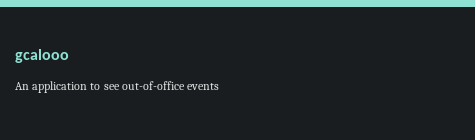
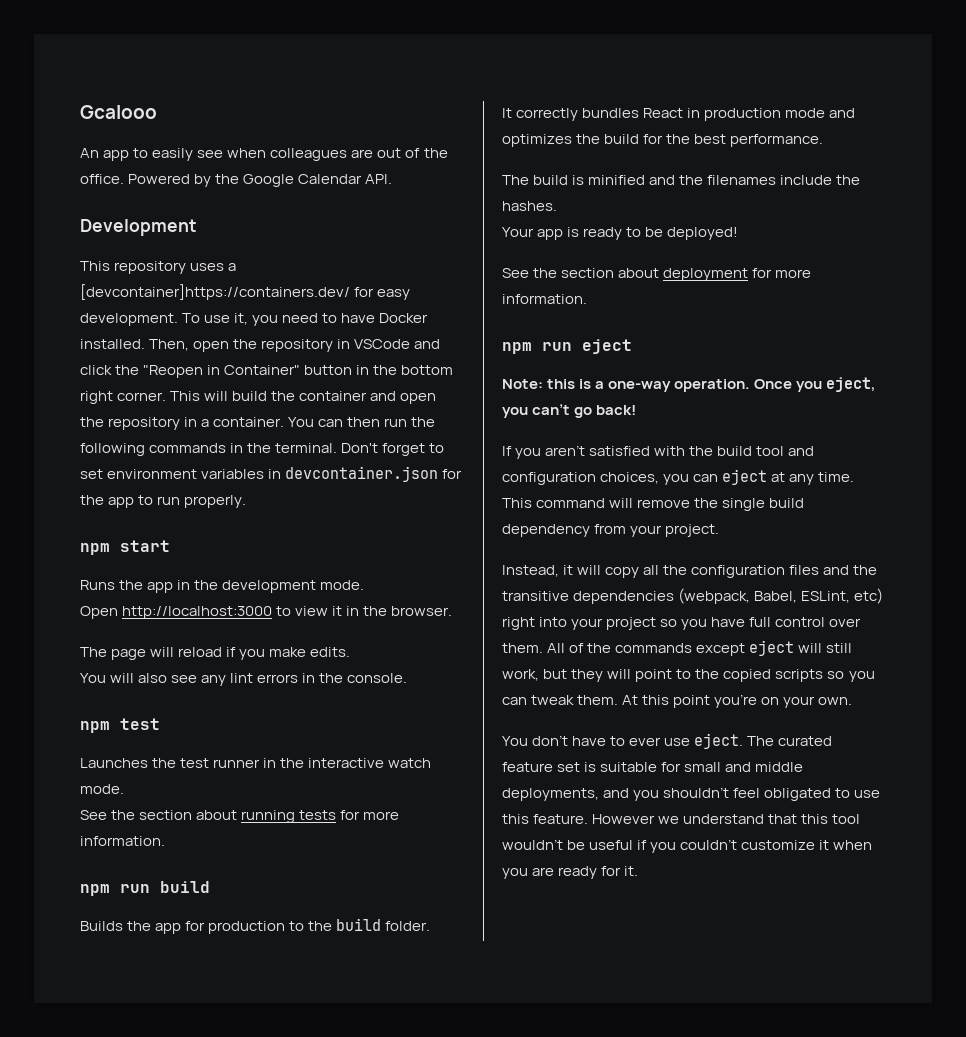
- gcalooo
+ Gcalooo
- An application to see out-of-office events
+ An app to easily see when colleagues are out of the office. Powered by the Google Calendar API.
+ Development
+ This repository uses a [devcontainer]https://containers.dev/ for easy development. To use it, you need to have Docker installed. Then, open the repository in VSCode and click the "Reopen in Container" button in the bottom right corner. This will build the container and open the repository in a container. You can then run the following commands in the terminal. Don't forget to set environment variables in devcontainer.json for the app to run properly.
+ npm start
+ Runs the app in the development mode.
+ Open http://localhost:3000 to view it in the browser.
+ The page will reload if you make edits.
+ You will also see any lint errors in the console.
+ npm test
+ Launches the test runner in the interactive watch mode.
+ See the section about running tests for more information.
+ npm run build
+ Builds the app for production to the build folder.
+ It correctly bundles React in production mode and optimizes the build for the best performance.
+ The build is minified and the filenames include the hashes.
+ Your app is ready to be deployed!
+ See the section about deployment for more information.
+ npm run eject
+ Note: this is a one-way operation. Once you eject, you can’t go back!
+ If you aren’t satisfied with the build tool and configuration choices, you can eject at any time. This command will remove the single build dependency from your project.
+ Instead, it will copy all the configuration files and the transitive dependencies (webpack, Babel, ESLint, etc) right into your project so you have full control over them. All of the commands except eject will still work, but they will point to the copied scripts so you can tweak them. At this point you’re on your own.
+ You don’t have to ever use eject. The curated feature set is suitable for small and middle deployments, and you shouldn’t feel obligated to use this feature. However we understand that this tool wouldn’t be useful if you couldn’t customize it when you are ready for it.

